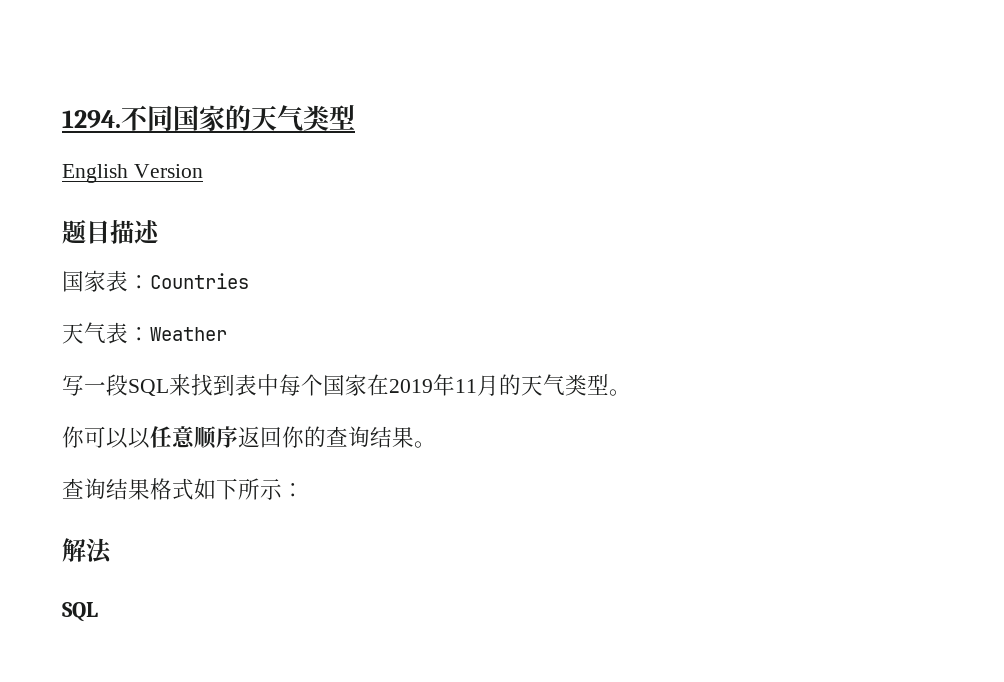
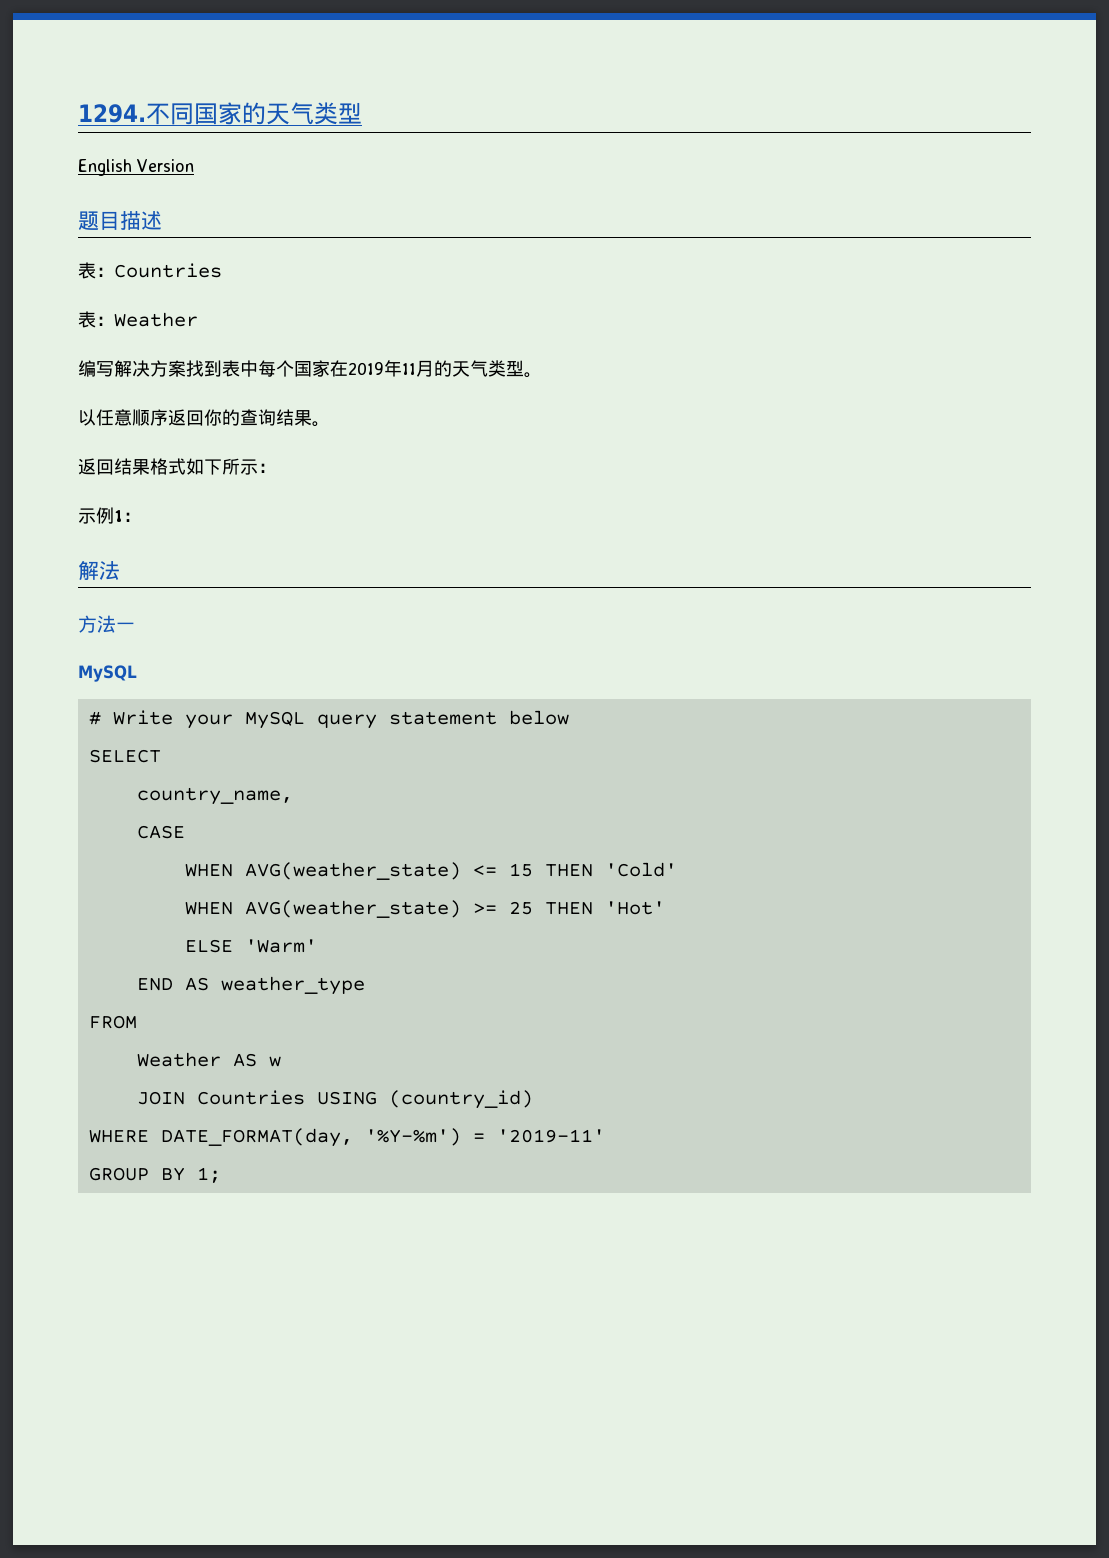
- 国家表：Countries
+ 表：Countries
- 天气表：Weather
+ 表：Weather
- 写一段SQL来找到表中每个国家在2019年11月的天气类型。
+ 编写解决方案找到表中每个国家在2019年11月的天气类型。
- 你可以以任意顺序返回你的查询结果。
+ 以任意顺序返回你的查询结果。
- 查询结果格式如下所示：
+ 返回结果格式如下所示：
+ 示例1：
  解法
- SQL
+ 方法一
+ MySQL
+ # Write your MySQL query statement below
+ SELECT
+ country_name,
+ CASE
+ WHEN AVG(weather_state) <= 15 THEN 'Cold'
+ WHEN AVG(weather_state) >= 25 THEN 'Hot'
+ ELSE 'Warm'
+ END AS weather_type
+ FROM
+ Weather AS w
+ JOIN Countries USING (country_id)
+ WHERE DATE_FORMAT(day, '%Y-%m') = '2019-11'
+ GROUP BY 1;

